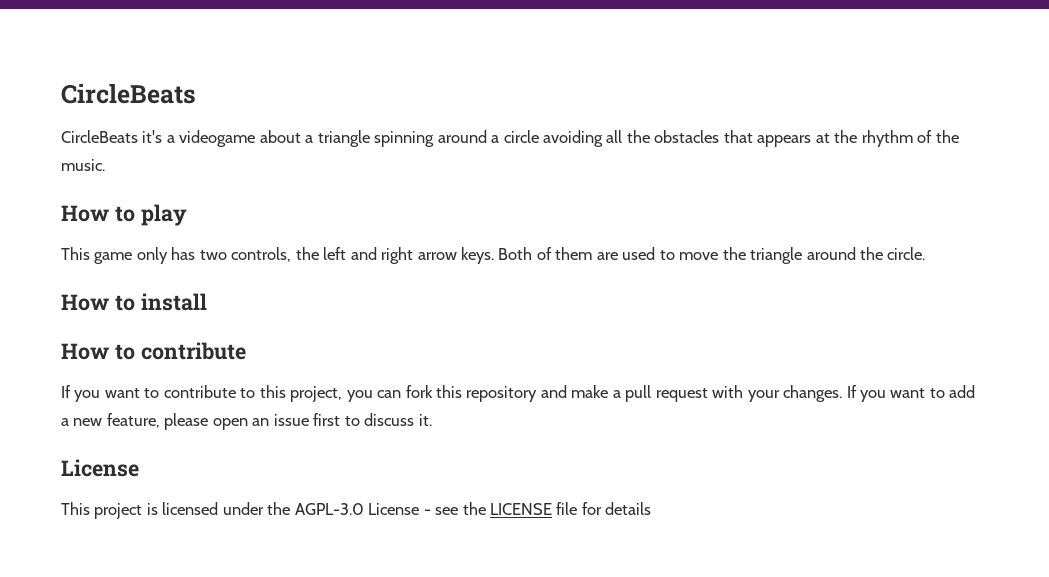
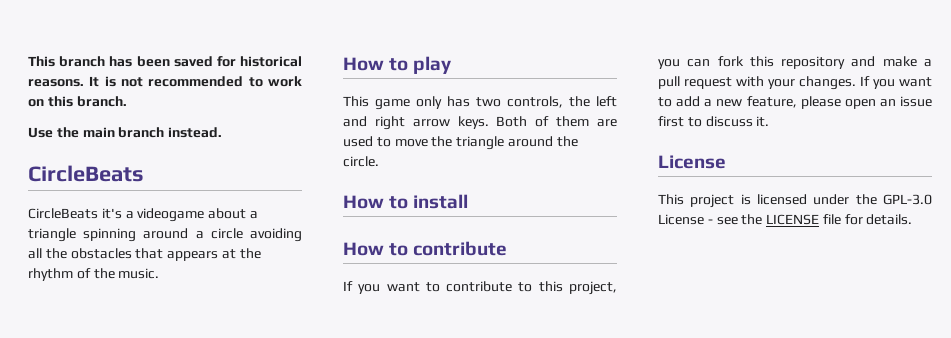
+ This branch has been saved for historical reasons. It is not recommended to work on this branch.
+ Use the main branch instead.
- This project is licensed under the AGPL-3.0 License - see the LICENSE file for details
+ This project is licensed under the GPL-3.0 License - see the LICENSE file for details.

